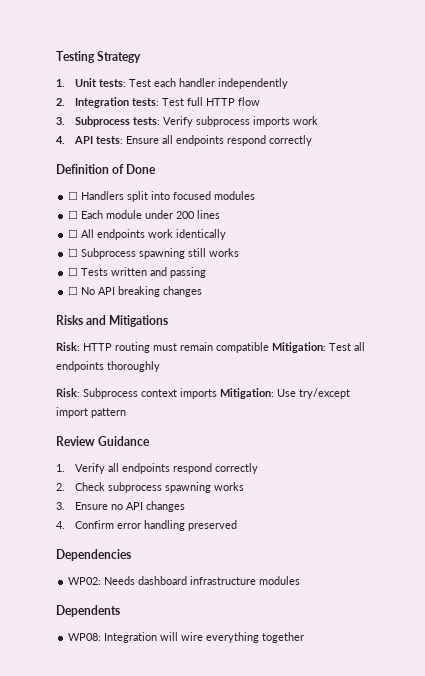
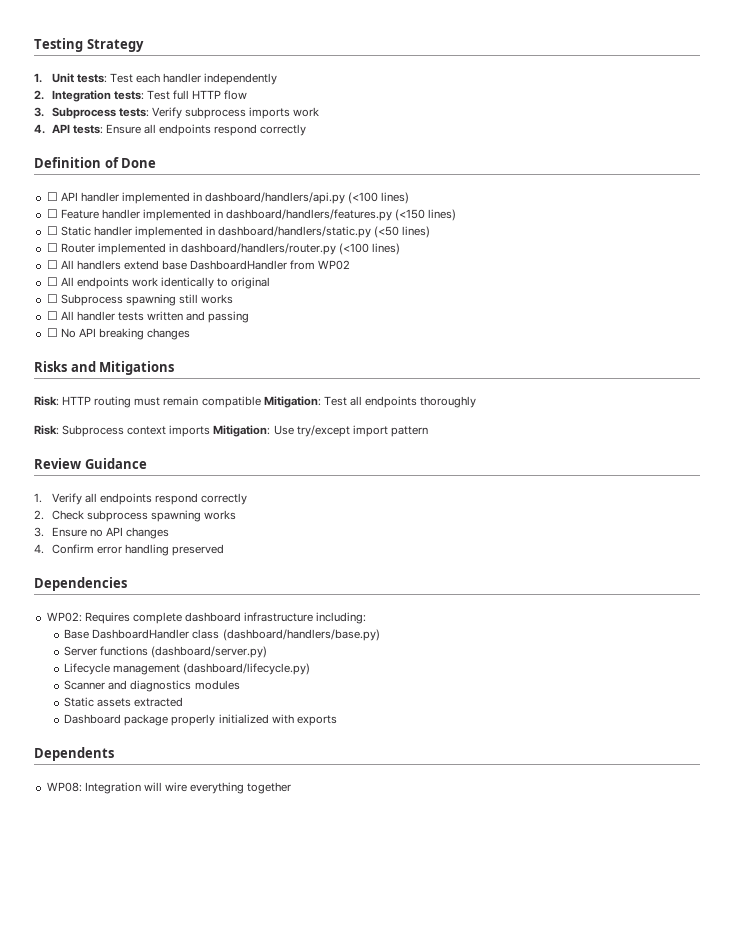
- ☐ Handlers split into focused modules
- ☐ Each module under 200 lines
+ ☐ API handler implemented in dashboard/handlers/api.py (<100 lines)
+ ☐ Feature handler implemented in dashboard/handlers/features.py (<150 lines)
+ ☐ Static handler implemented in dashboard/handlers/static.py (<50 lines)
+ ☐ Router implemented in dashboard/handlers/router.py (<100 lines)
+ ☐ All handlers extend base DashboardHandler from WP02
- ☐ All endpoints work identically
+ ☐ All endpoints work identically to original
- ☐ Tests written and passing
+ ☐ All handler tests written and passing
- WP02: Needs dashboard infrastructure modules
+ WP02: Requires complete dashboard infrastructure including:
+ Base DashboardHandler class (dashboard/handlers/base.py)
+ Server functions (dashboard/server.py)
+ Lifecycle management (dashboard/lifecycle.py)
+ Scanner and diagnostics modules
+ Static assets extracted
+ Dashboard package properly initialized with exports

